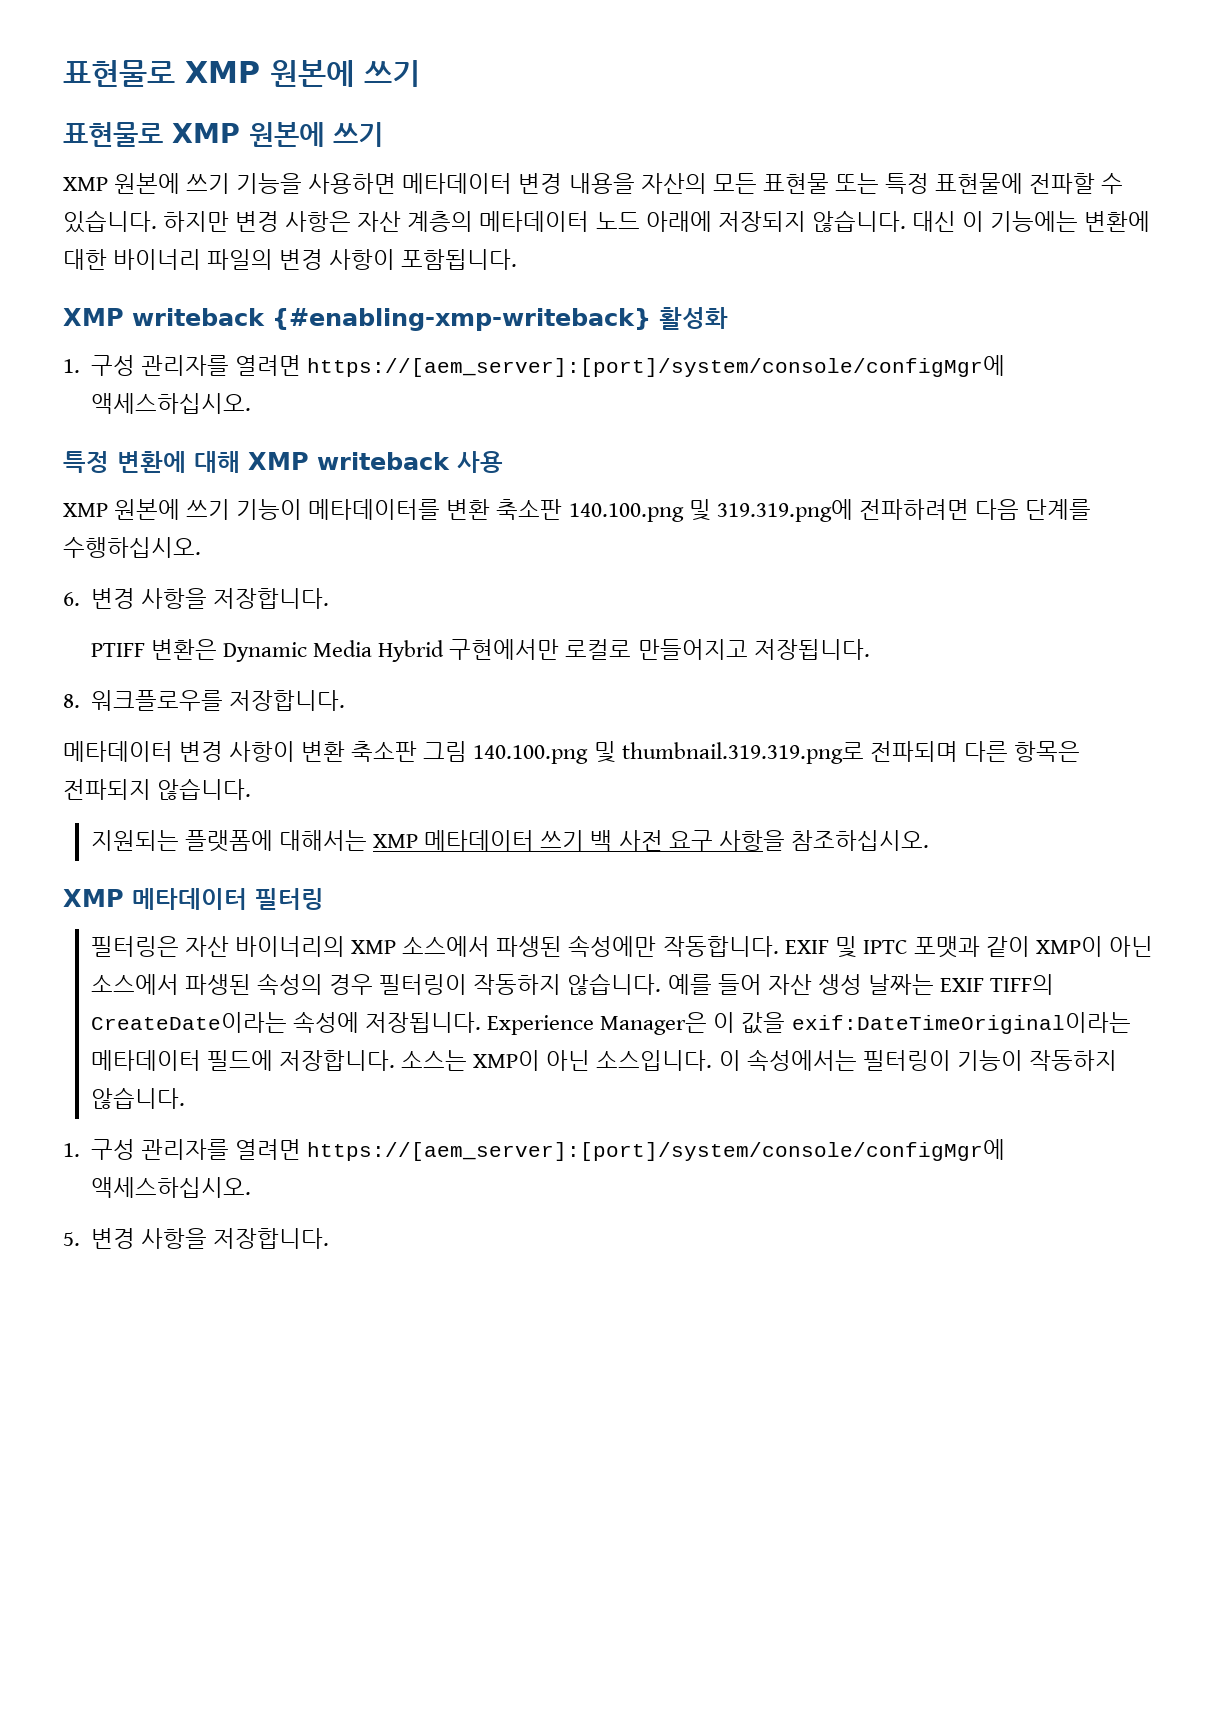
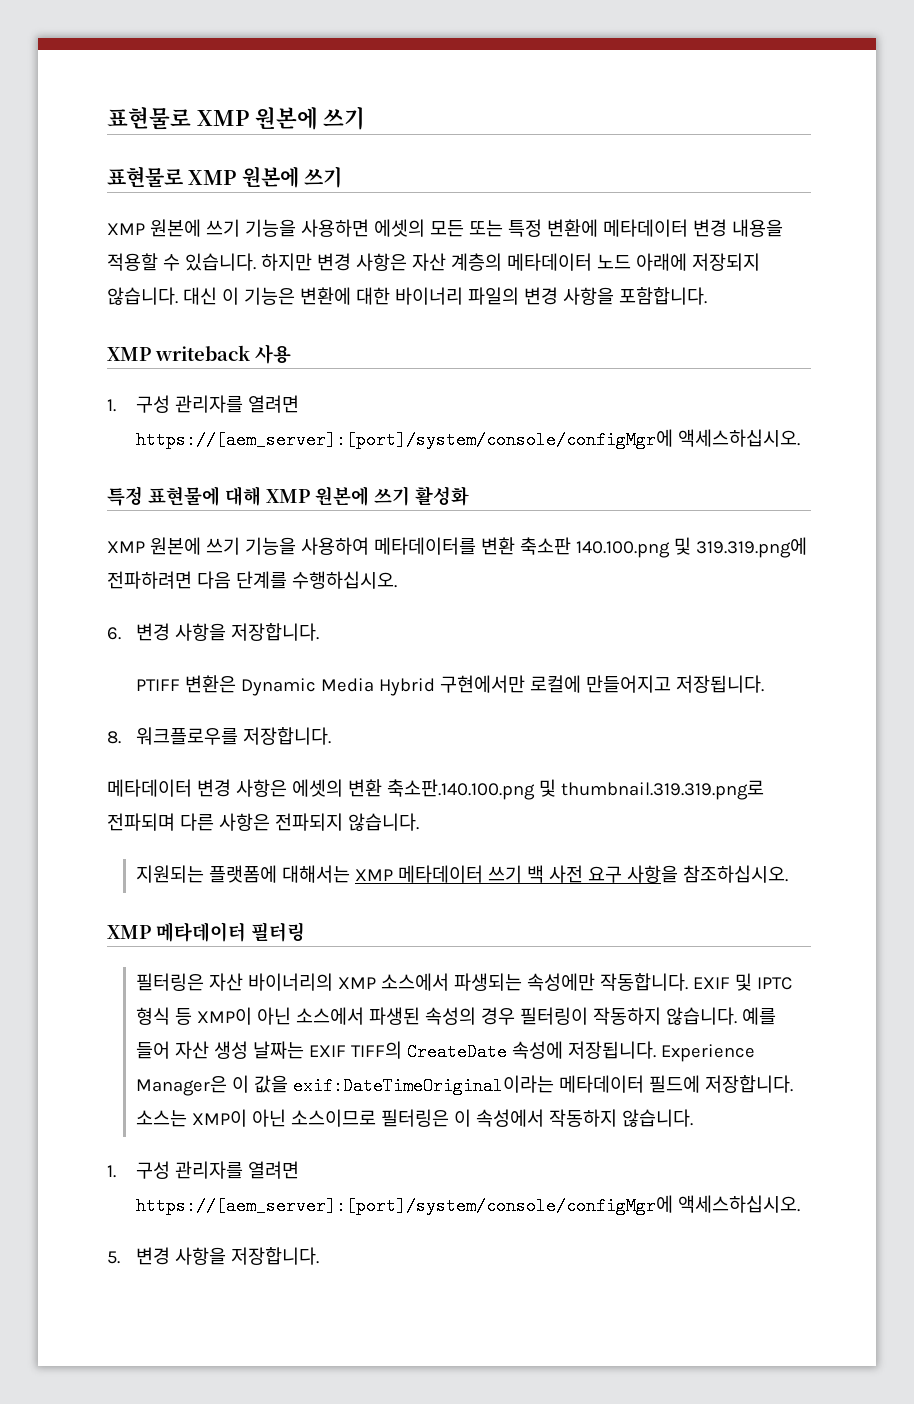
- XMP 원본에 쓰기 기능을 사용하면 메타데이터 변경 내용을 자산의 모든 표현물 또는 특정 표현물에 전파할 수 있습니다.
+ XMP 원본에 쓰기 기능을 사용하면 에셋의 모든 또는 특정 변환에 메타데이터 변경 내용을 적용할 수 있습니다.
- 대신 이 기능에는 변환에 대한 바이너리 파일의 변경 사항이 포함됩니다.
- XMP writeback {#enabling-xmp-writeback} 활성화
+ 대신 이 기능은 변환에 대한 바이너리 파일의 변경 사항을 포함합니다.
+ XMP writeback 사용
- 특정 변환에 대해 XMP writeback 사용
- XMP 원본에 쓰기 기능이 메타데이터를 변환 축소판 140.100.png 및 319.319.png에 전파하려면 다음 단계를 수행하십시오.
+ 특정 표현물에 대해 XMP 원본에 쓰기 활성화
+ XMP 원본에 쓰기 기능을 사용하여 메타데이터를 변환 축소판 140.100.png 및 319.319.png에 전파하려면 다음 단계를 수행하십시오.
- PTIFF 변환은 Dynamic Media Hybrid 구현에서만 로컬로 만들어지고 저장됩니다.
+ PTIFF 변환은 Dynamic Media Hybrid 구현에서만 로컬에 만들어지고 저장됩니다.
- 메타데이터 변경 사항이 변환 축소판 그림 140.100.png 및 thumbnail.319.319.png로 전파되며 다른 항목은 전파되지 않습니다.
+ 메타데이터 변경 사항은 에셋의 변환 축소판.140.100.png 및 thumbnail.319.319.png로 전파되며 다른 사항은 전파되지 않습니다.
- 필터링은 자산 바이너리의 XMP 소스에서 파생된 속성에만 작동합니다.
+ 필터링은 자산 바이너리의 XMP 소스에서 파생되는 속성에만 작동합니다.
- EXIF 및 IPTC 포맷과 같이 XMP이 아닌 소스에서 파생된 속성의 경우 필터링이 작동하지 않습니다.
+ EXIF 및 IPTC 형식 등 XMP이 아닌 소스에서 파생된 속성의 경우 필터링이 작동하지 않습니다.
- 예를 들어 자산 생성 날짜는 EXIF TIFF의 CreateDate이라는 속성에 저장됩니다.
+ 예를 들어 자산 생성 날짜는 EXIF TIFF의 CreateDate 속성에 저장됩니다.
- 소스는 XMP이 아닌 소스입니다. 이 속성에서는 필터링이 기능이 작동하지 않습니다.
+ 소스는 XMP이 아닌 소스이므로 필터링은 이 속성에서 작동하지 않습니다.

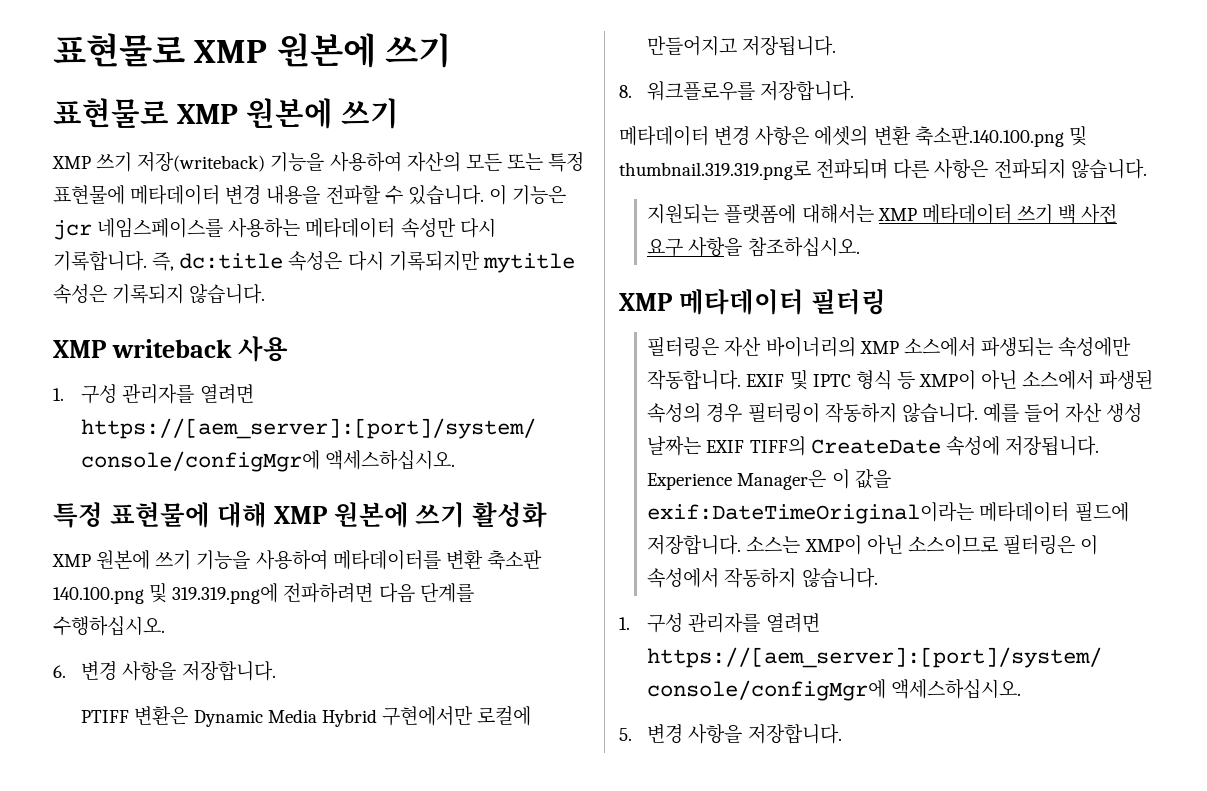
- XMP 원본에 쓰기 기능을 사용하면 에셋의 모든 또는 특정 변환에 메타데이터 변경 내용을 적용할 수 있습니다.
+ XMP 쓰기 저장(writeback) 기능을 사용하여 자산의 모든 또는 특정 표현물에 메타데이터 변경 내용을 전파할 수 있습니다.
- 하지만 변경 사항은 자산 계층의 메타데이터 노드 아래에 저장되지 않습니다. 대신 이 기능은 변환에 대한 바이너리 파일의 변경 사항을 포함합니다.
+ 이 기능은 jcr 네임스페이스를 사용하는 메타데이터 속성만 다시 기록합니다. 즉, dc:title 속성은 다시 기록되지만 mytitle 속성은 기록되지 않습니다.

